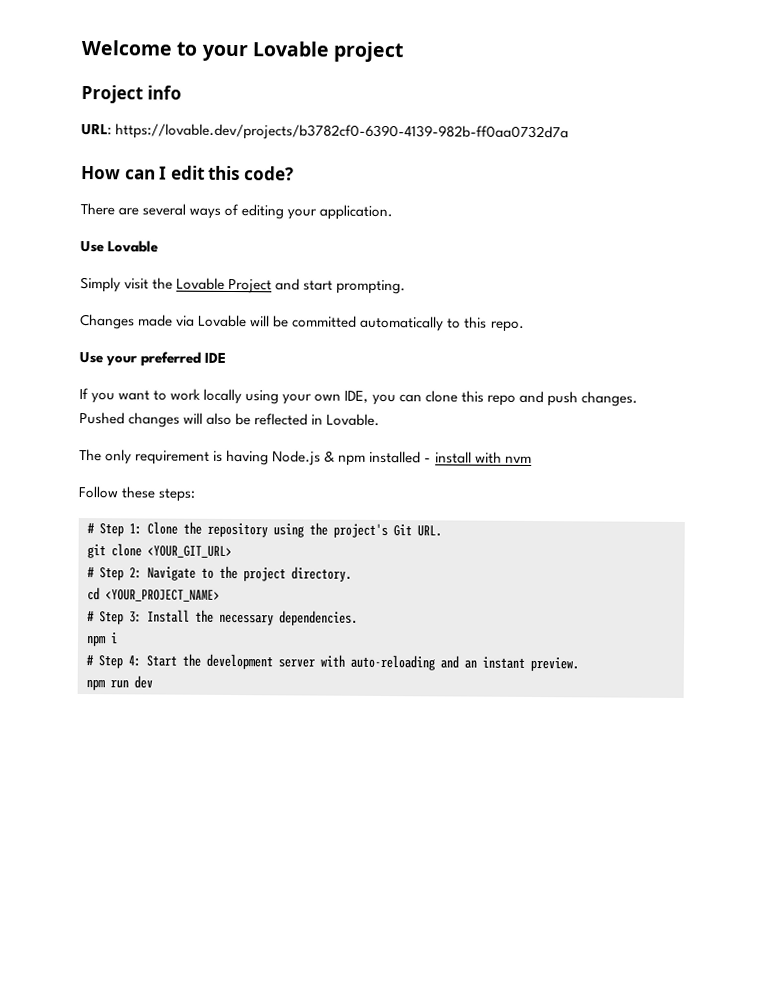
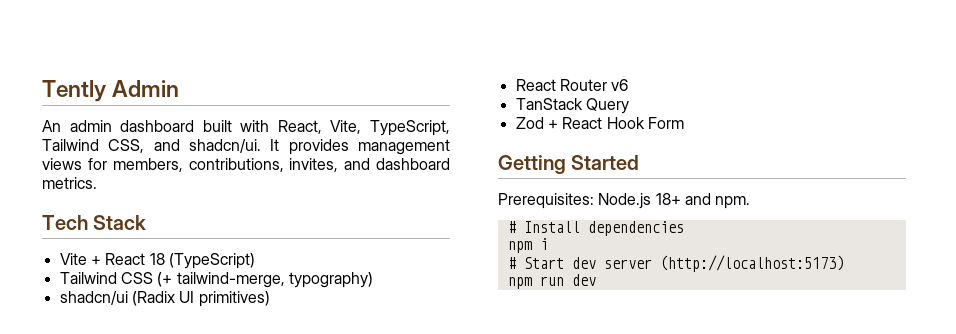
- Welcome to your Lovable project
- Project info
- URL: https://lovable.dev/projects/b3782cf0-6390-4139-982b-ff0aa0732d7a
- How can I edit this code?
- There are several ways of editing your application.
- Use Lovable
- Simply visit the Lovable Project and start prompting.
- Changes made via Lovable will be committed automatically to this repo.
- Use your preferred IDE
- If you want to work locally using your own IDE, you can clone this repo and push changes. Pushed changes will also be reflected in Lovable.
- The only requirement is having Node.js & npm installed - install with nvm
- Follow these steps:
- # Step 1: Clone the repository using the project's Git URL.
- git clone <YOUR_GIT_URL>
- # Step 2: Navigate to the project directory.
- cd <YOUR_PROJECT_NAME>
- # Step 3: Install the necessary dependencies.
+ Tently Admin
+ An admin dashboard built with React, Vite, TypeScript, Tailwind CSS, and shadcn/ui. It provides management views for members, contributions, invites, and dashboard metrics.
+ Tech Stack
+ Vite + React 18 (TypeScript)
+ Tailwind CSS (+ tailwind-merge, typography)
+ shadcn/ui (Radix UI primitives)
+ React Router v6
+ TanStack Query
+ Zod + React Hook Form
+ Getting Started
+ Prerequisites: Node.js 18+ and npm.
+ # Install dependencies
  npm i
- # Step 4: Start the development server with auto-reloading and an instant preview.
+ # Start dev server (http://localhost:5173)

